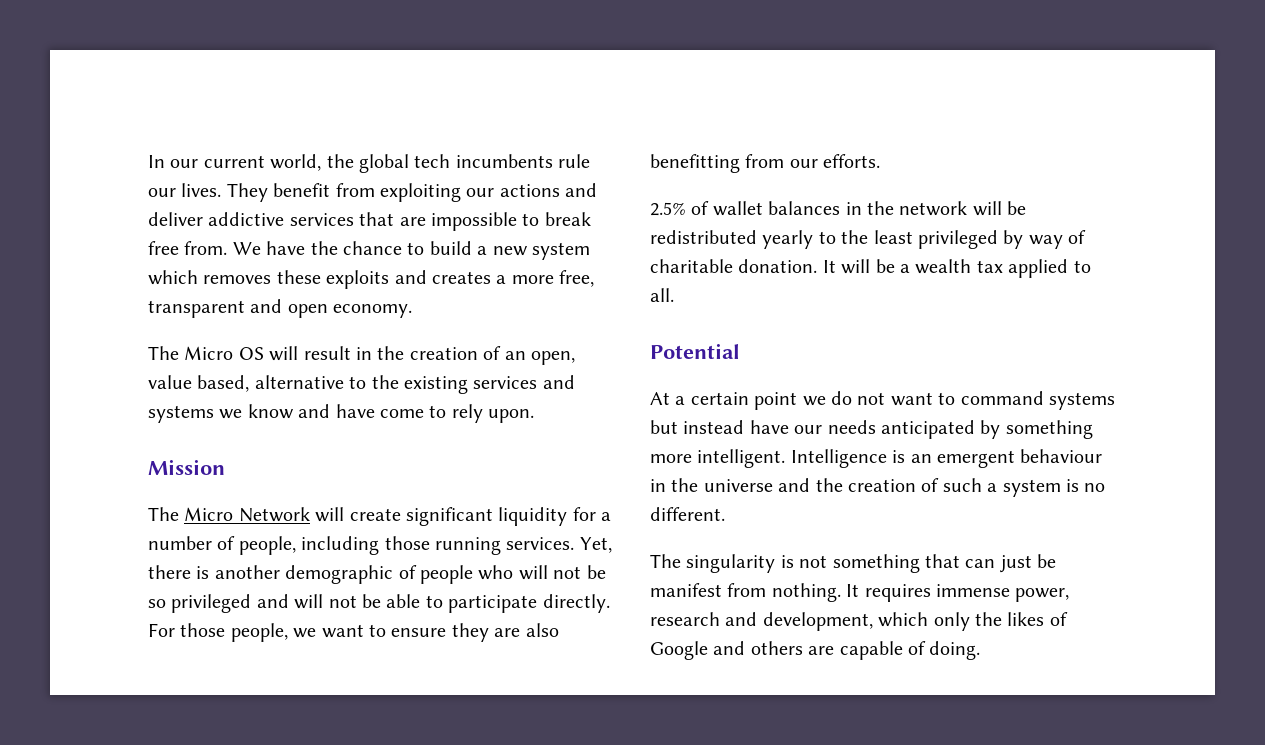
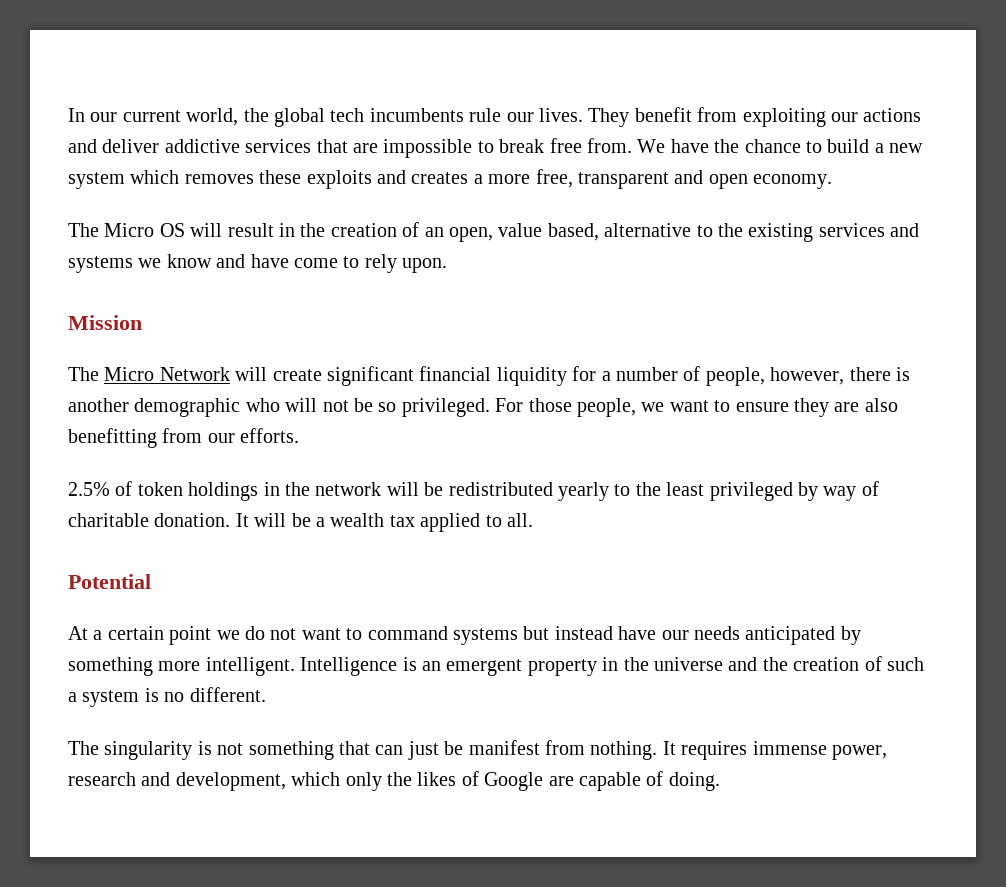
- The Micro Network will create significant liquidity for a number of people, including those running services. Yet, there is another demographic of people who will not be so privileged and will not be able to participate directly.
+ The Micro Network will create significant financial liquidity for a number of people, however, there is another demographic who will not be so privileged.
- 2.5% of wallet balances in the network will be redistributed yearly to the least privileged by way of charitable donation.
+ 2.5% of token holdings in the network will be redistributed yearly to the least privileged by way of charitable donation.
- Intelligence is an emergent behaviour in the universe and the creation of such a system is no different.
+ Intelligence is an emergent property in the universe and the creation of such a system is no different.
- It requires immense power, research and development, which only the likes of Google and others are capable of doing.
+ It requires immense power, research and development, which only the likes of Google are capable of doing.

